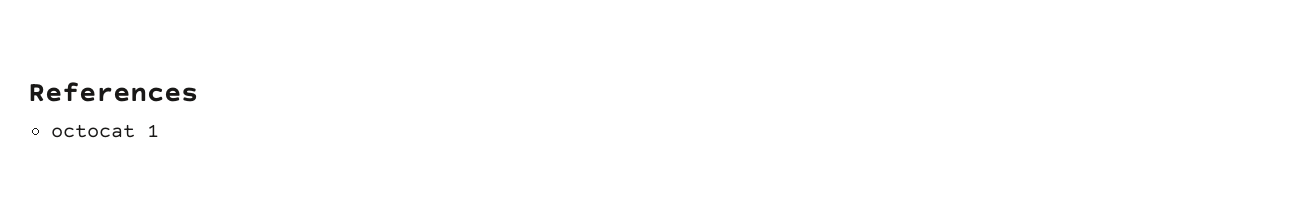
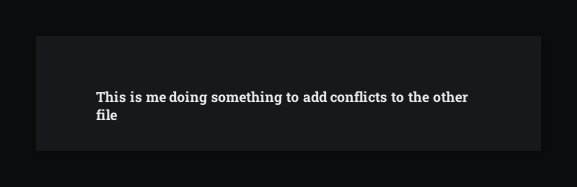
- References
- octocat 1
+ This is me doing something to add conflicts to the other file

